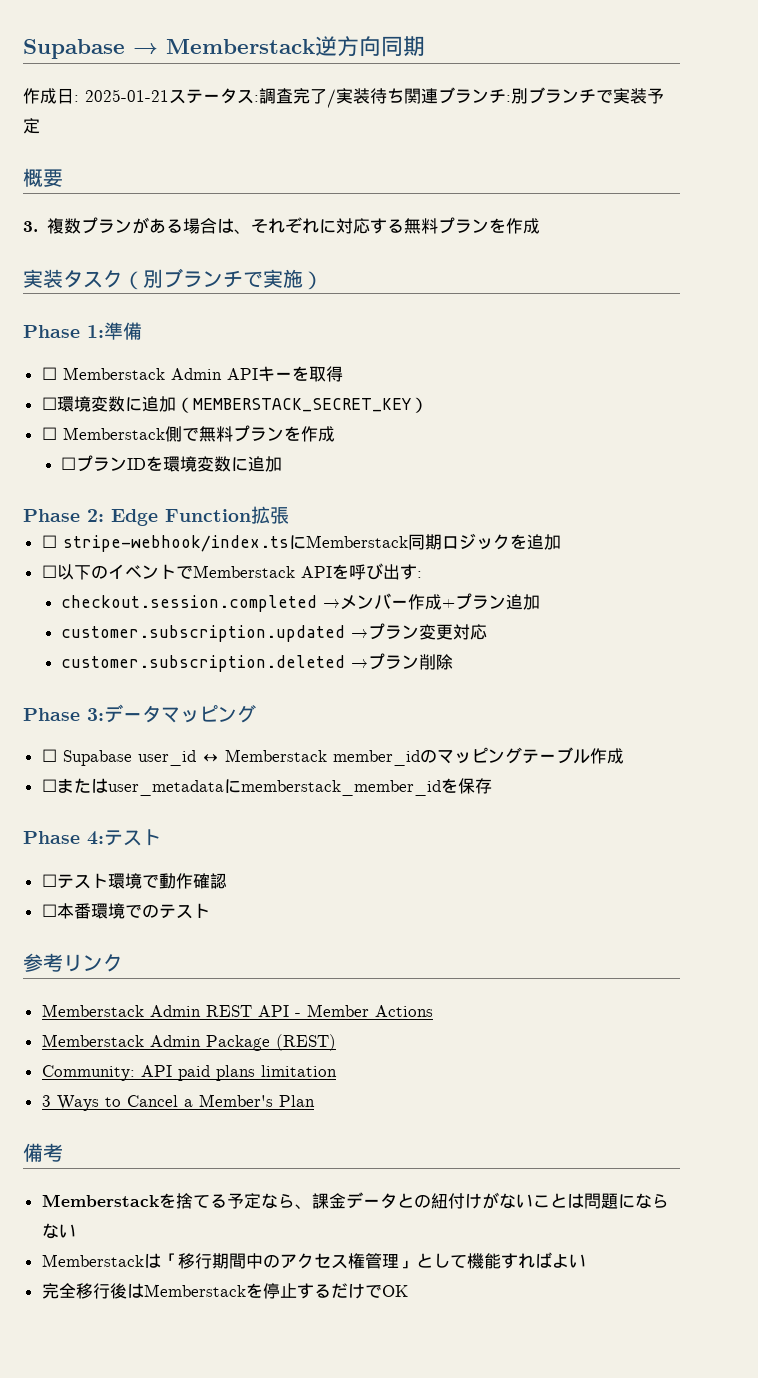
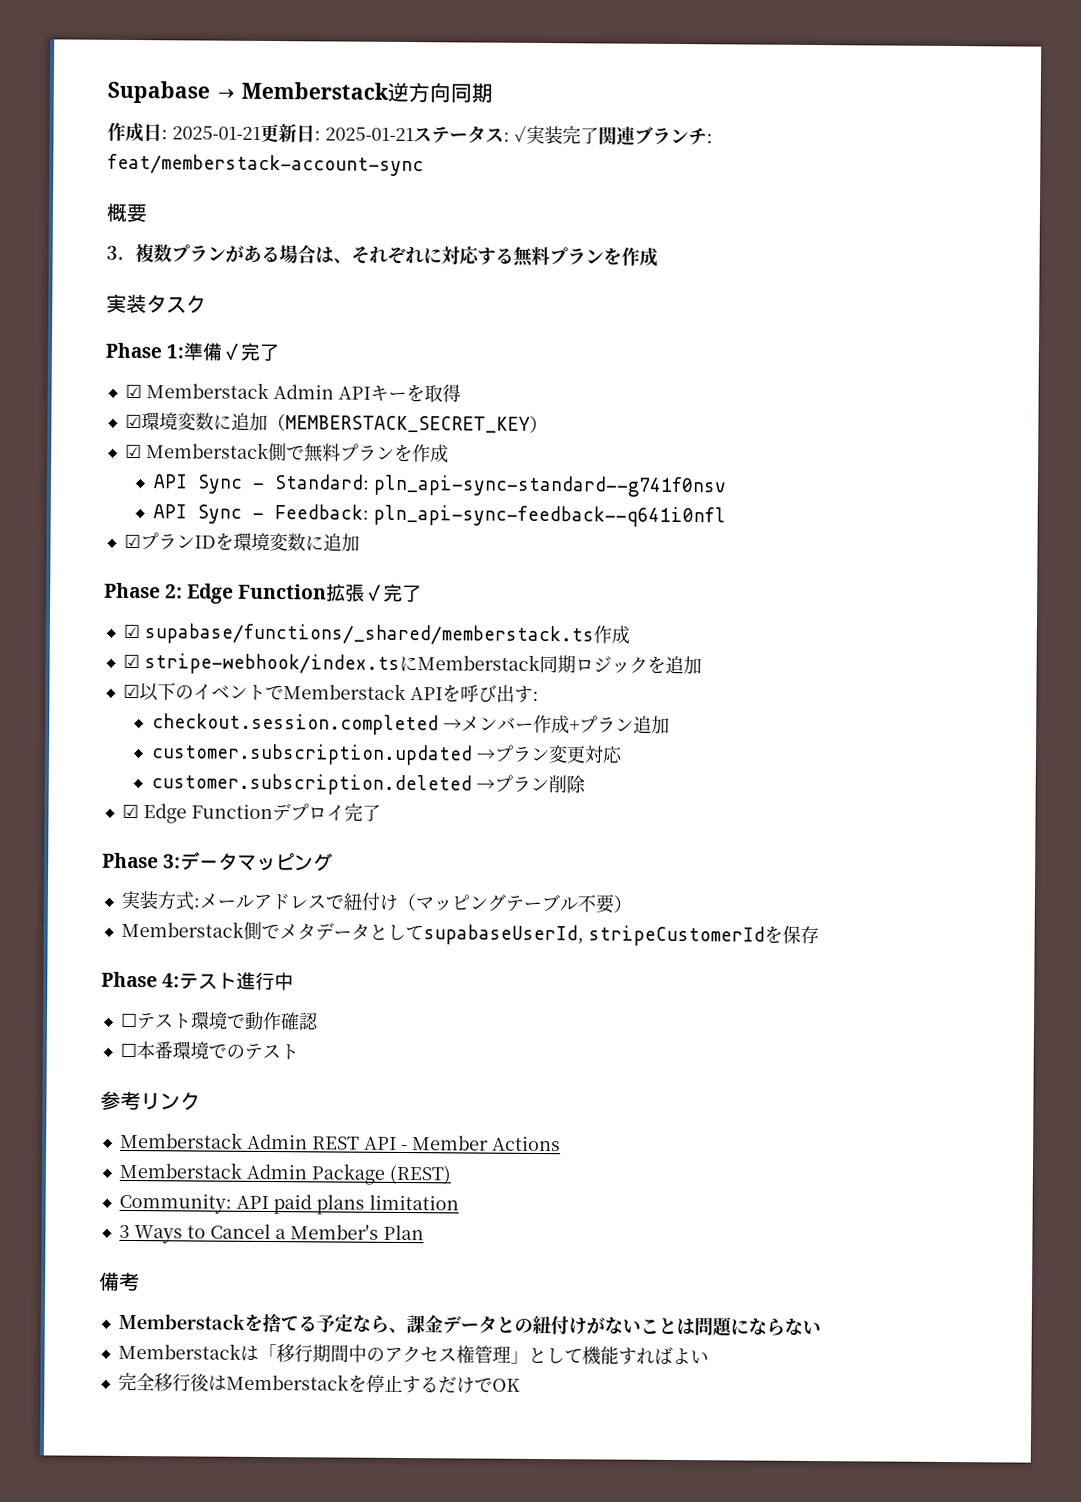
- 作成日: 2025-01-21ステータス:調査完了/実装待ち関連ブランチ:別ブランチで実装予定
+ 作成日: 2025-01-21更新日: 2025-01-21ステータス: ✓実装完了関連ブランチ: feat/memberstack-account-sync
- 実装タスク（別ブランチで実施）
+ 実装タスク
- Phase 1:準備
- ☐ Memberstack Admin APIキーを取得
+ Phase 1:準備✓完了
+ ☑ Memberstack Admin APIキーを取得
- ☐環境変数に追加（MEMBERSTACK_SECRET_KEY）
+ ☑環境変数に追加（MEMBERSTACK_SECRET_KEY）
- ☐ Memberstack側で無料プランを作成
+ ☑ Memberstack側で無料プランを作成
- ☐プランIDを環境変数に追加
+ API Sync - Standard: pln_api-sync-standard--g741f0nsv
+ API Sync - Feedback: pln_api-sync-feedback--q641i0nfl
+ ☑プランIDを環境変数に追加
- Phase 2: Edge Function拡張
- ☐ stripe-webhook/index.tsにMemberstack同期ロジックを追加
+ Phase 2: Edge Function拡張✓完了
+ ☑ supabase/functions/_shared/memberstack.ts作成
+ ☑ stripe-webhook/index.tsにMemberstack同期ロジックを追加
- ☐以下のイベントでMemberstack APIを呼び出す:
+ ☑以下のイベントでMemberstack APIを呼び出す:
+ ☑ Edge Functionデプロイ完了
- ☐ Supabase user_id ↔ Memberstack member_idのマッピングテーブル作成
- ☐またはuser_metadataにmemberstack_member_idを保存
+ 実装方式:メールアドレスで紐付け（マッピングテーブル不要）
+ Memberstack側でメタデータとしてsupabaseUserId, stripeCustomerIdを保存
- Phase 4:テスト
+ Phase 4:テスト進行中

